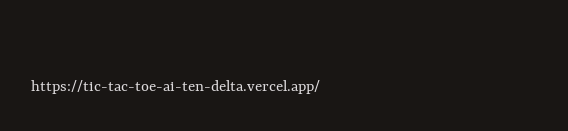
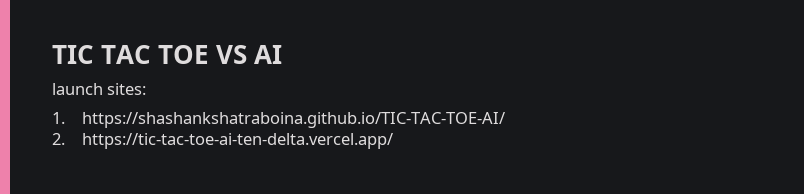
- https://tic-tac-toe-ai-ten-delta.vercel.app/
+ TIC TAC TOE VS AI
+ launch sites:
+ 1. https://shashankshatraboina.github.io/TIC-TAC-TOE-AI/
+ 2. https://tic-tac-toe-ai-ten-delta.vercel.app/

